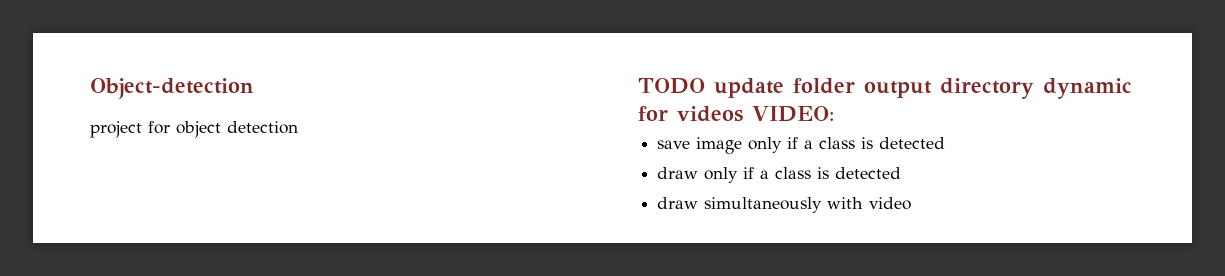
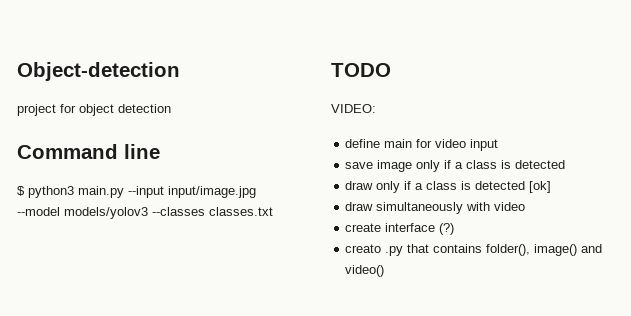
- TODO update folder output directory dynamic for videos VIDEO:
+ Command line
+ $ python3 main.py --input input/image.jpg --model models/yolov3 --classes classes.txt
+ TODO
+ VIDEO:
+ define main for video input
- draw only if a class is detected
+ draw only if a class is detected [ok]
+ create interface (?)
+ creato .py that contains folder(), image() and video()

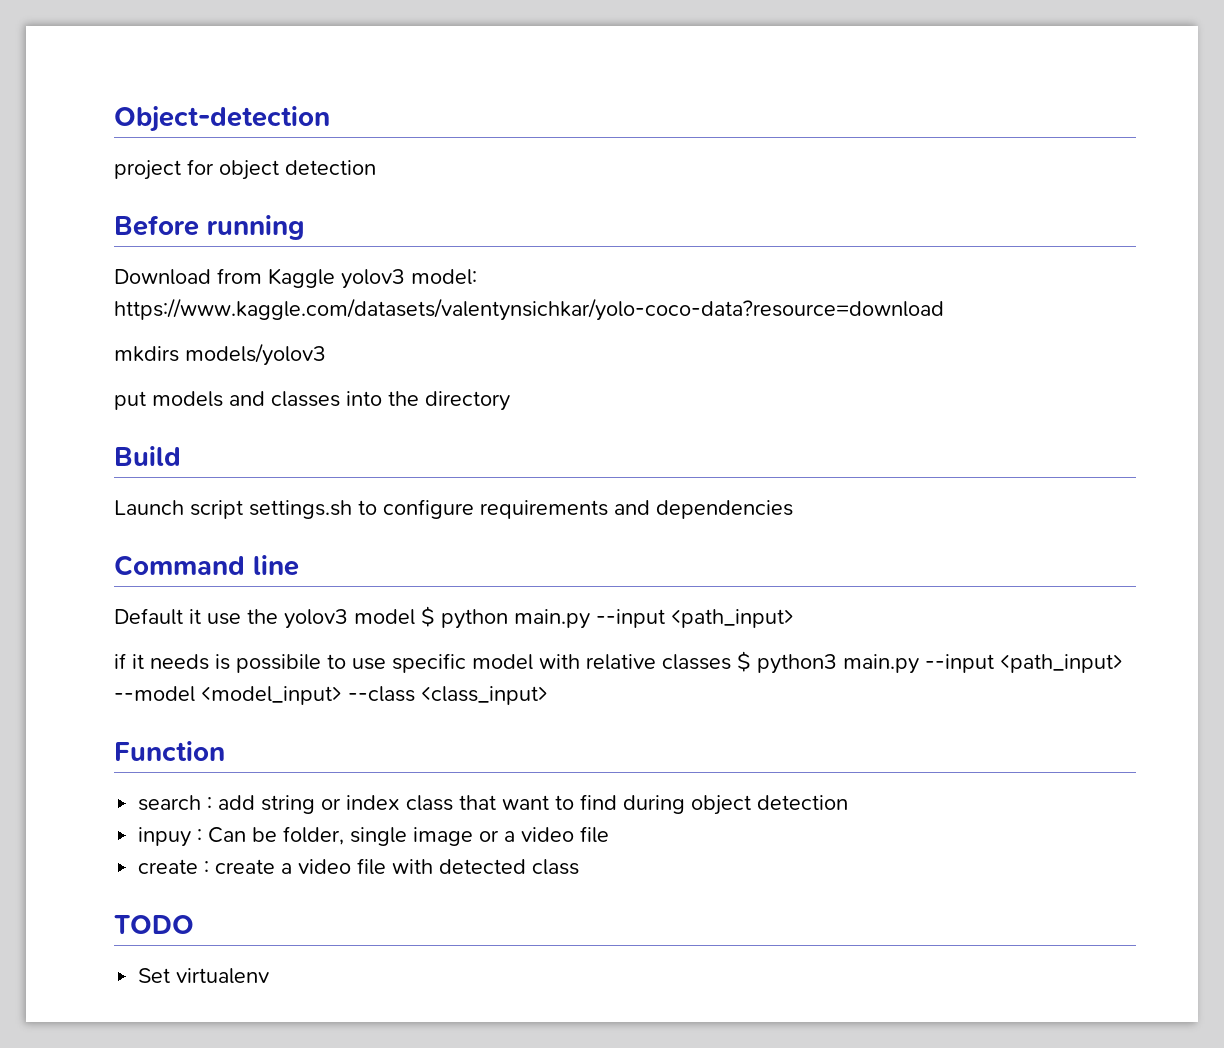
+ Before running
+ Download from Kaggle yolov3 model: https://www.kaggle.com/datasets/valentynsichkar/yolo-coco-data?resource=download
+ mkdirs models/yolov3
+ put models and classes into the directory
+ Build
+ Launch script settings.sh to configure requirements and dependencies
  Command line
- $ python3 main.py --input input/image.jpg --model models/yolov3 --classes classes.txt
+ Default it use the yolov3 model $ python main.py --input <path_input>
+ if it needs is possibile to use specific model with relative classes $ python3 main.py --input <path_input> --model <model_input> --class <class_input>
+ Function
+ search : add string or index class that want to find during object detection
+ inpuy : Can be folder, single image or a video file
+ create : create a video file with detected class
  TODO
- VIDEO:
- define main for video input
- save image only if a class is detected
- draw only if a class is detected [ok]
- draw simultaneously with video
- create interface (?)
- creato .py that contains folder(), image() and video()
+ Set virtualenv

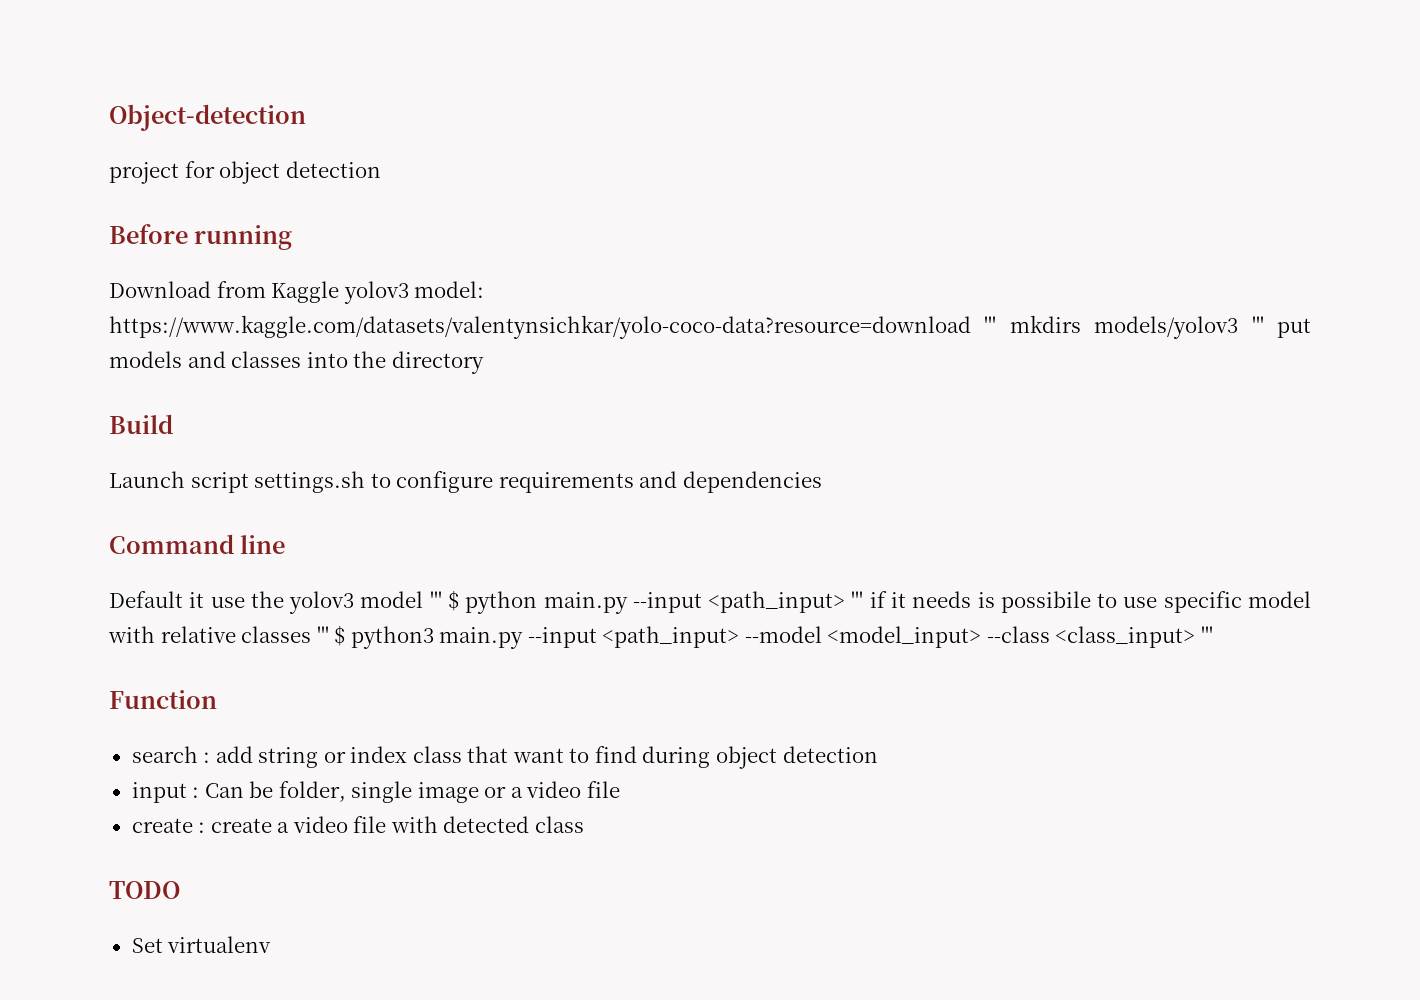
- Download from Kaggle yolov3 model: https://www.kaggle.com/datasets/valentynsichkar/yolo-coco-data?resource=download
- mkdirs models/yolov3
- put models and classes into the directory
+ Download from Kaggle yolov3 model: https://www.kaggle.com/datasets/valentynsichkar/yolo-coco-data?resource=download ''' mkdirs models/yolov3 ''' put models and classes into the directory
- Default it use the yolov3 model $ python main.py --input <path_input>
- if it needs is possibile to use specific model with relative classes $ python3 main.py --input <path_input> --model <model_input> --class <class_input>
+ Default it use the yolov3 model ''' $ python main.py --input <path_input> ''' if it needs is possibile to use specific model with relative classes ''' $ python3 main.py --input <path_input> --model <model_input> --class <class_input> '''
- inpuy : Can be folder, single image or a video file
+ input : Can be folder, single image or a video file

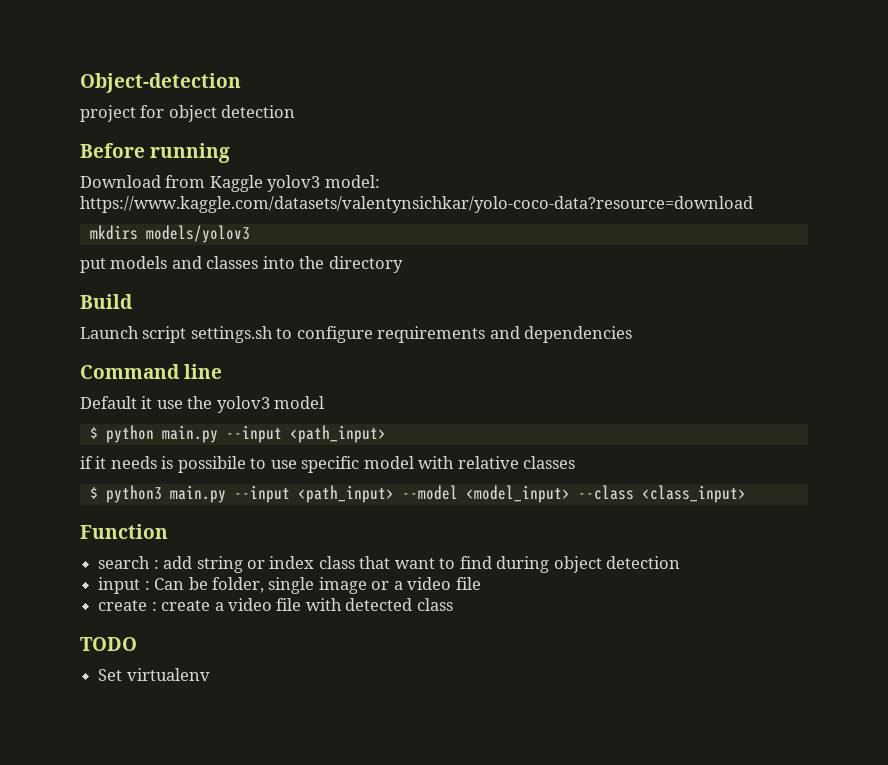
- Download from Kaggle yolov3 model: https://www.kaggle.com/datasets/valentynsichkar/yolo-coco-data?resource=download ''' mkdirs models/yolov3 ''' put models and classes into the directory
+ Download from Kaggle yolov3 model: https://www.kaggle.com/datasets/valentynsichkar/yolo-coco-data?resource=download
+ mkdirs models/yolov3
+ put models and classes into the directory
- Default it use the yolov3 model ''' $ python main.py --input <path_input> ''' if it needs is possibile to use specific model with relative classes ''' $ python3 main.py --input <path_input> --model <model_input> --class <class_input> '''
+ Default it use the yolov3 model
+ $ python main.py --input <path_input>
+ if it needs is possibile to use specific model with relative classes
+ $ python3 main.py --input <path_input> --model <model_input> --class <class_input>

